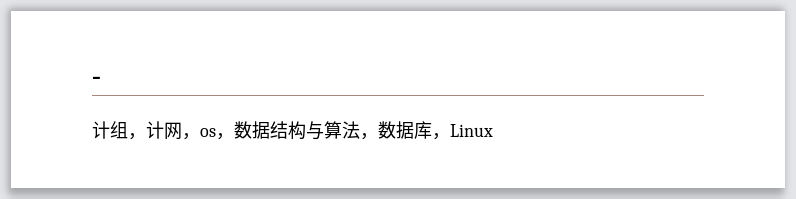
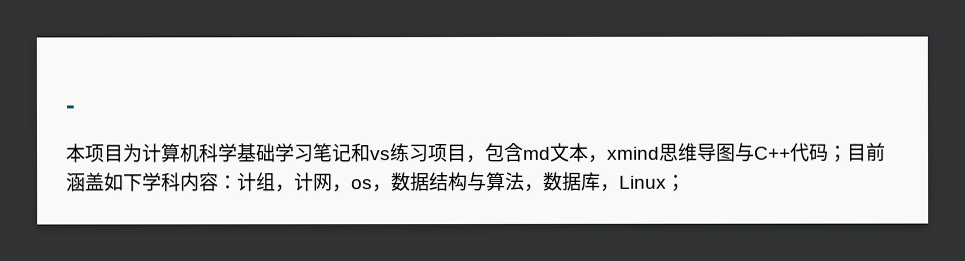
- 计组，计网，os，数据结构与算法，数据库，Linux
+ 本项目为计算机科学基础学习笔记和vs练习项目，包含md文本，xmind思维导图与C++代码；目前涵盖如下学科内容：计组，计网，os，数据结构与算法，数据库，Linux；

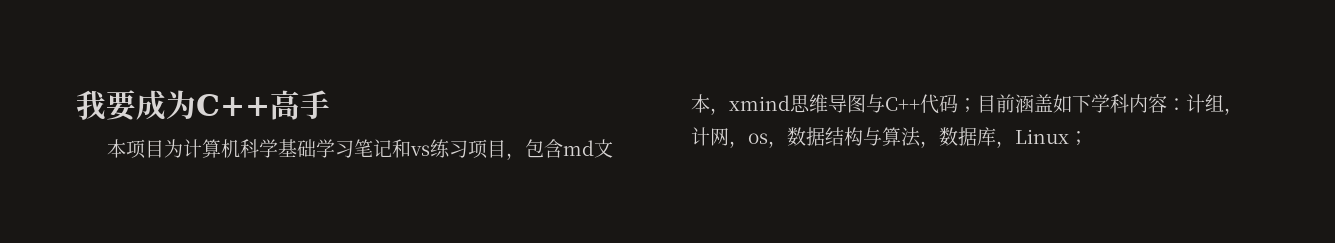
- -
+ 我要成为C++高手

